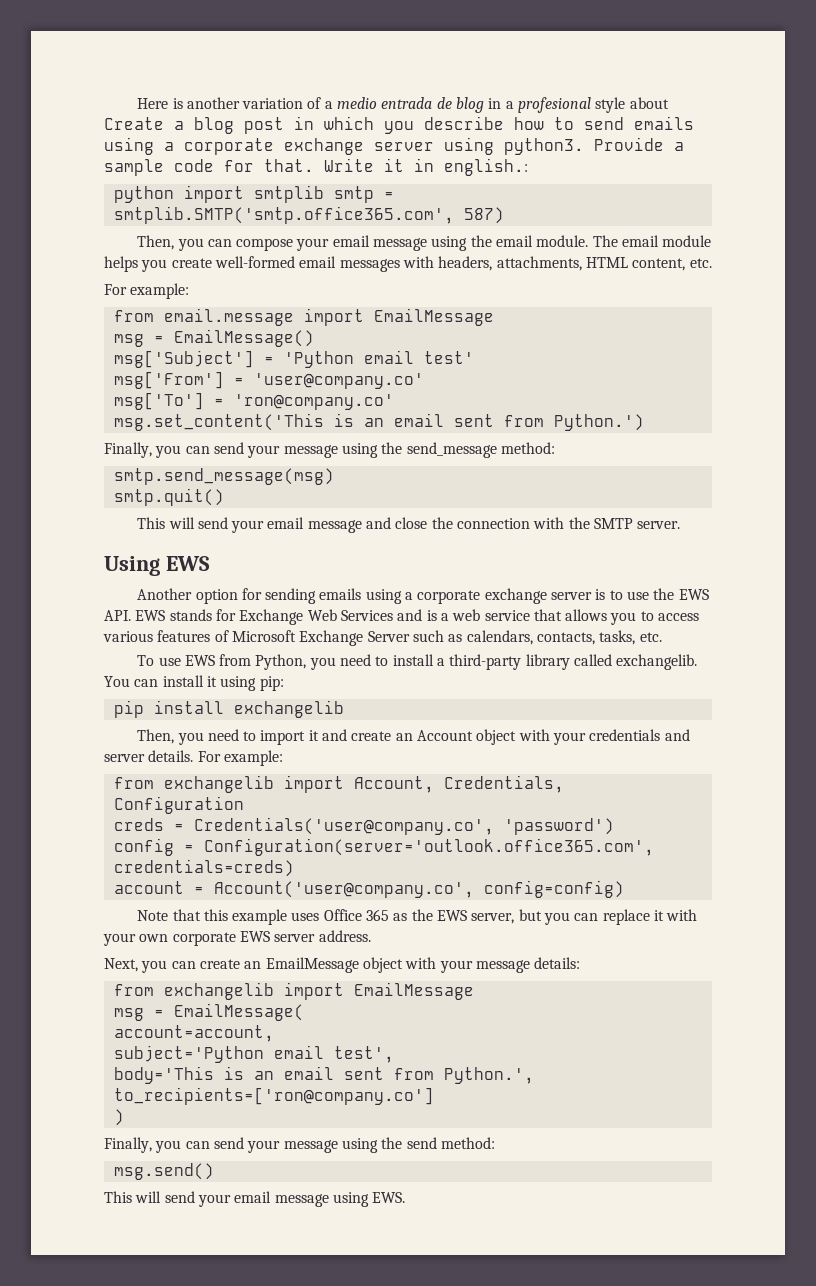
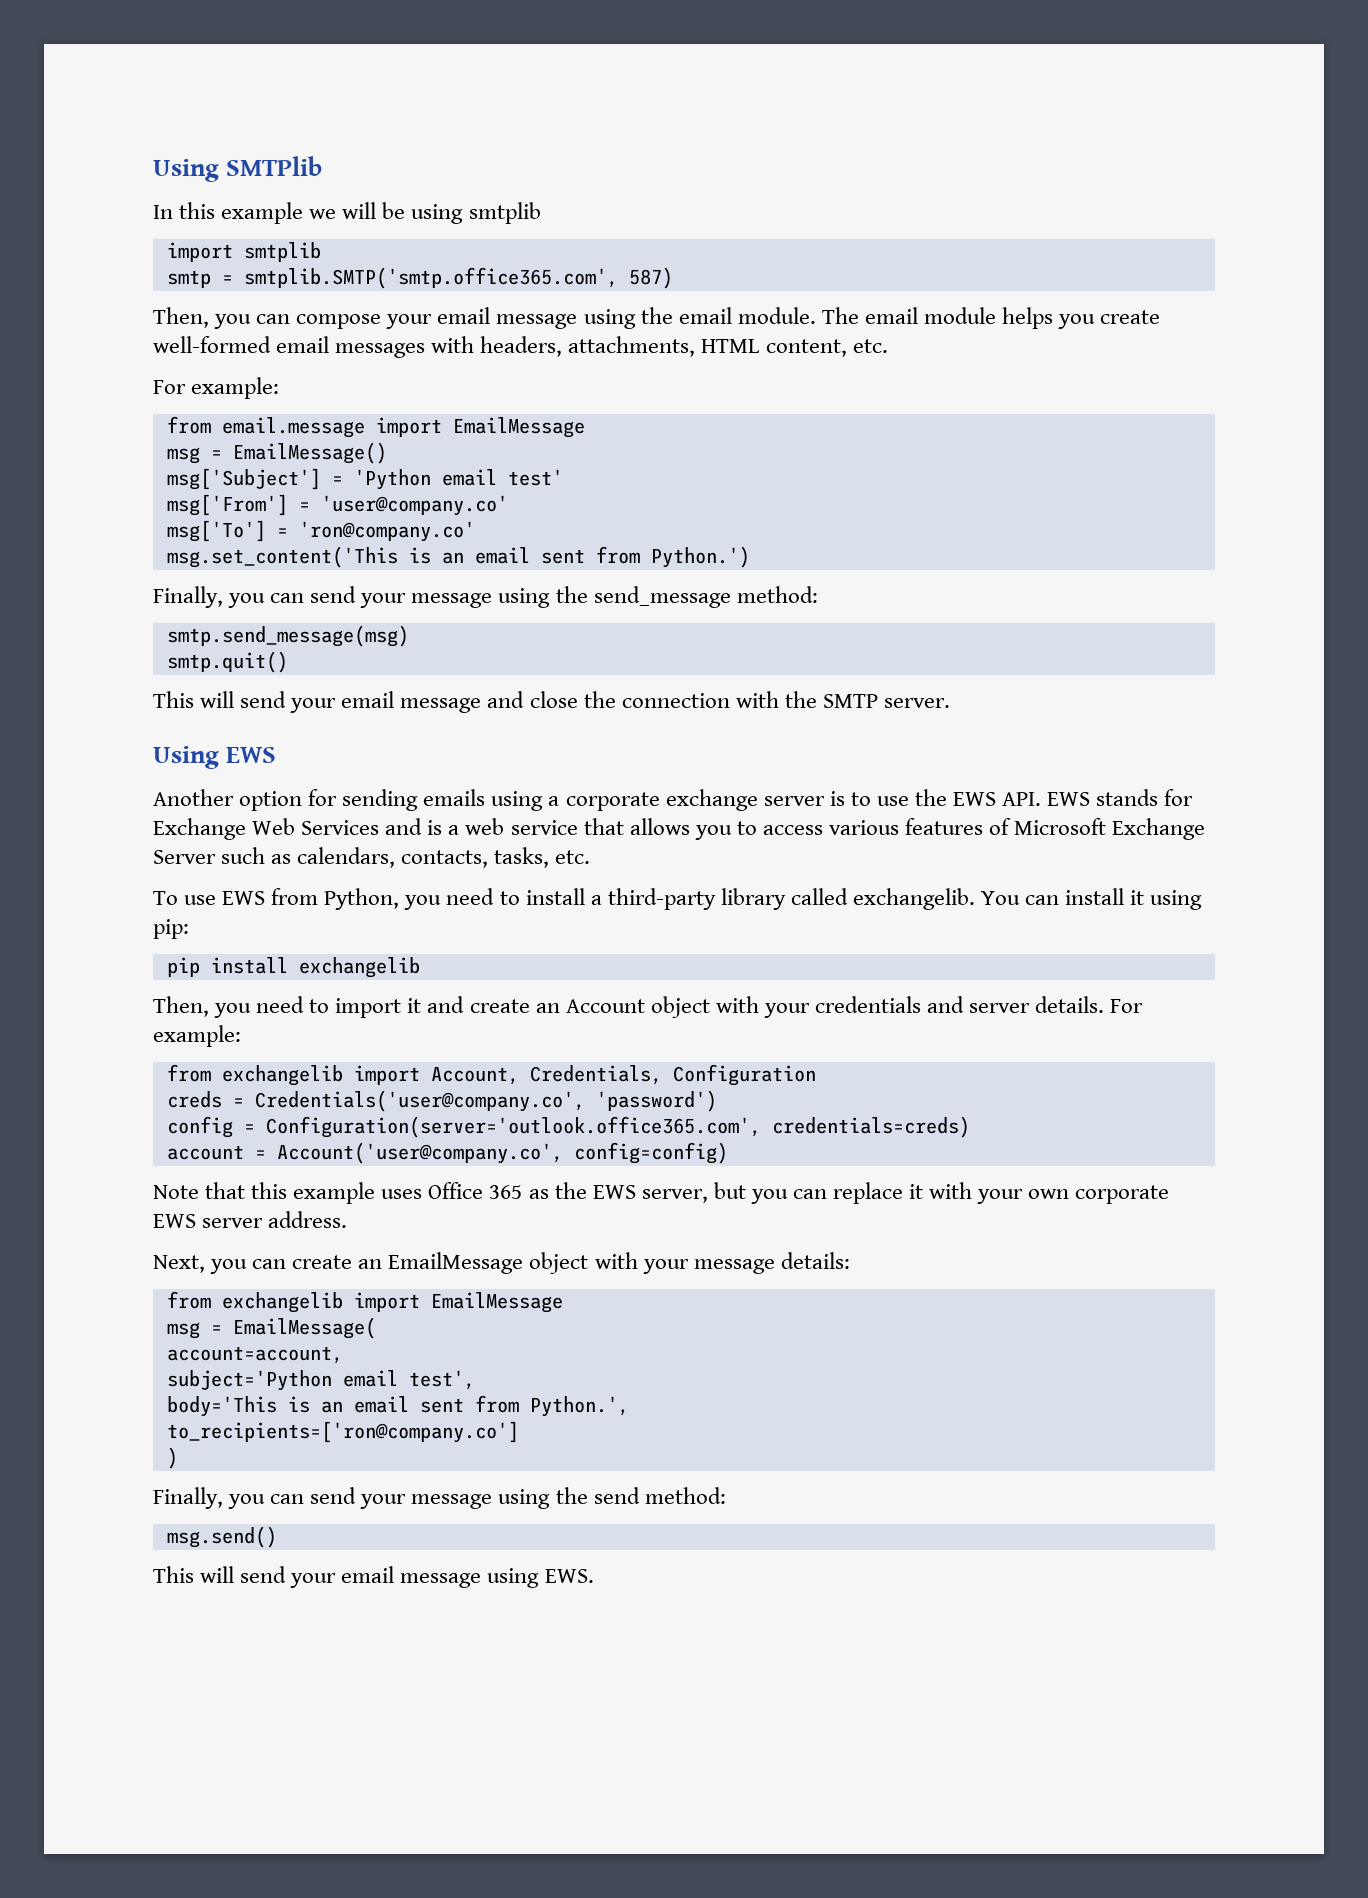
- Here is another variation of a medio entrada de blog in a profesional style about Create a blog post in which you describe how to send emails using a corporate exchange server using python3. Provide a sample code for that. Write it in english.:
- python import smtplib smtp = smtplib.SMTP('smtp.office365.com', 587)
+ Using SMTPlib
+ In this example we will be using smtplib
+ import smtplib
+ smtp = smtplib.SMTP('smtp.office365.com', 587)

